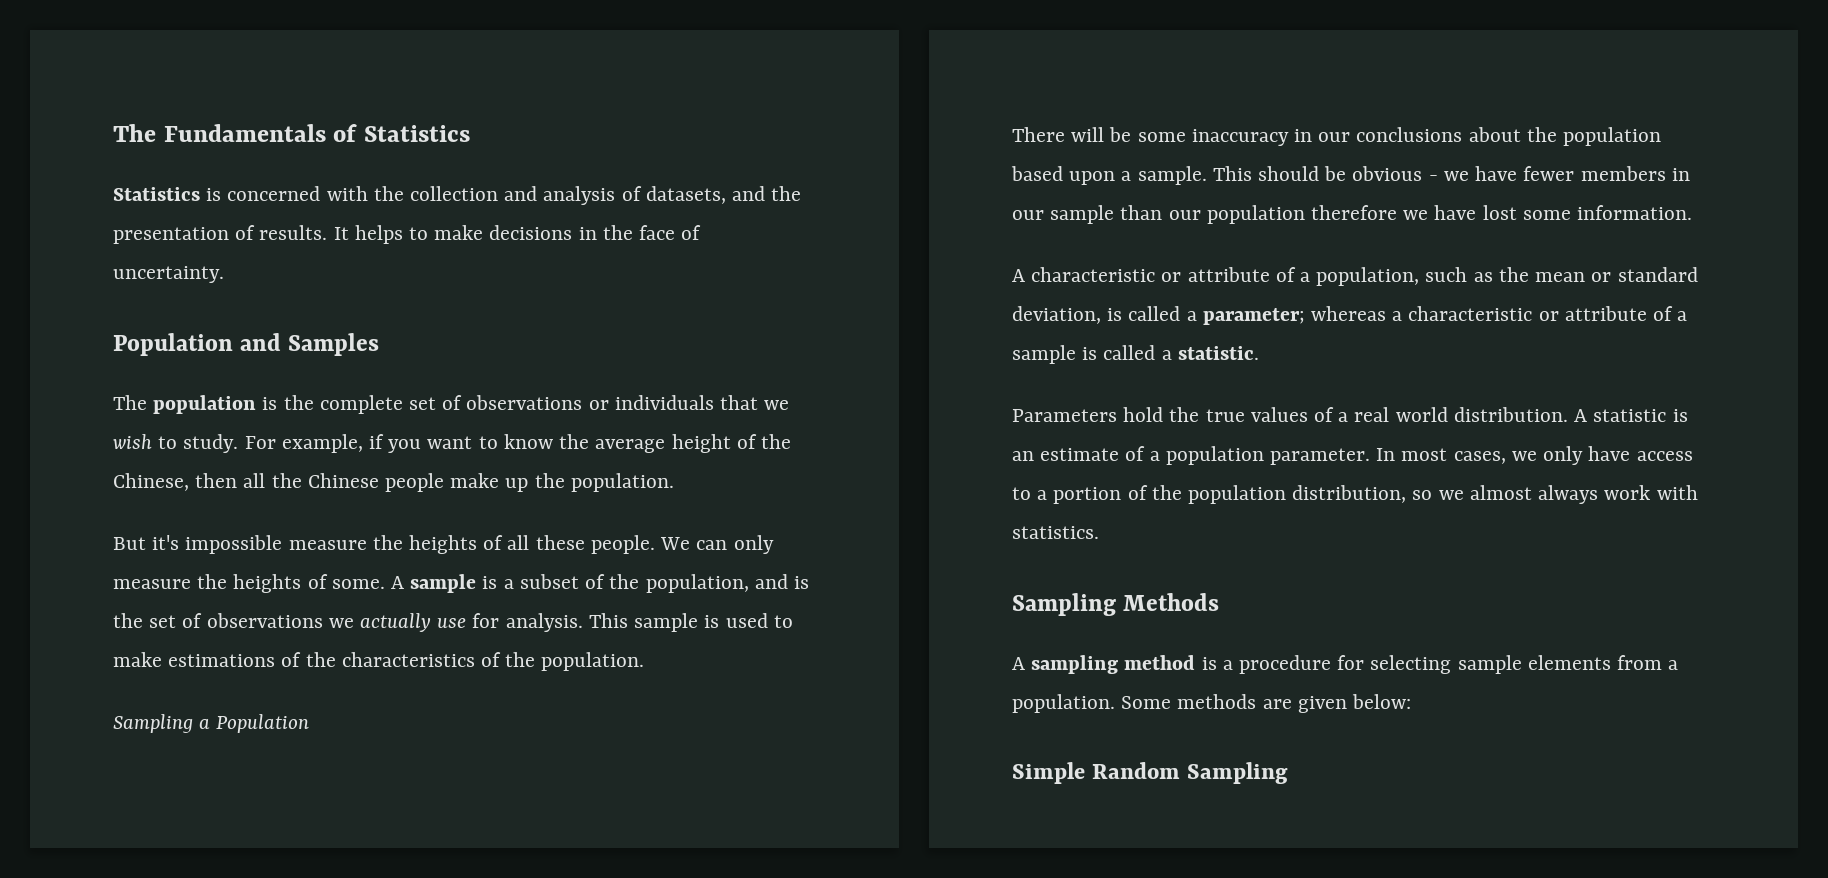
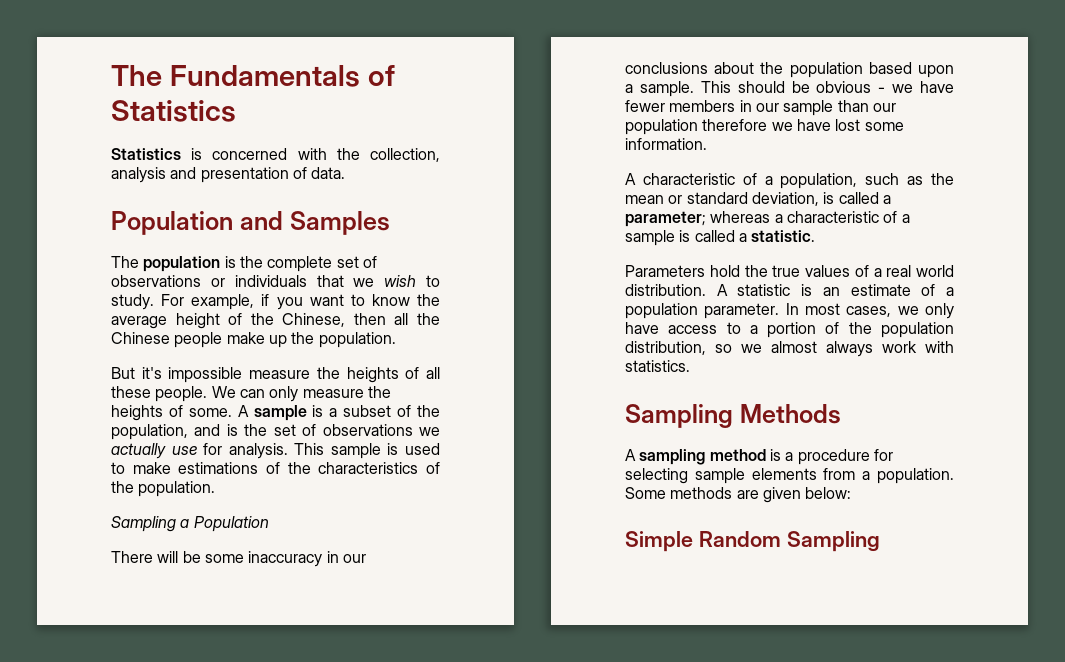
- Statistics is concerned with the collection and analysis of datasets, and the presentation of results. It helps to make decisions in the face of uncertainty.
+ Statistics is concerned with the collection, analysis and presentation of data.
- A characteristic or attribute of a population, such as the mean or standard deviation, is called a parameter; whereas a characteristic or attribute of a sample is called a statistic.
+ A characteristic of a population, such as the mean or standard deviation, is called a parameter; whereas a characteristic of a sample is called a statistic.

